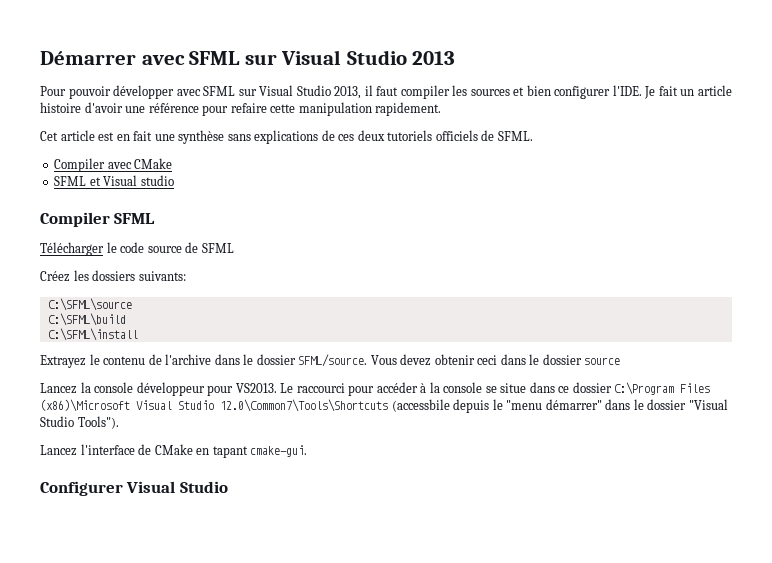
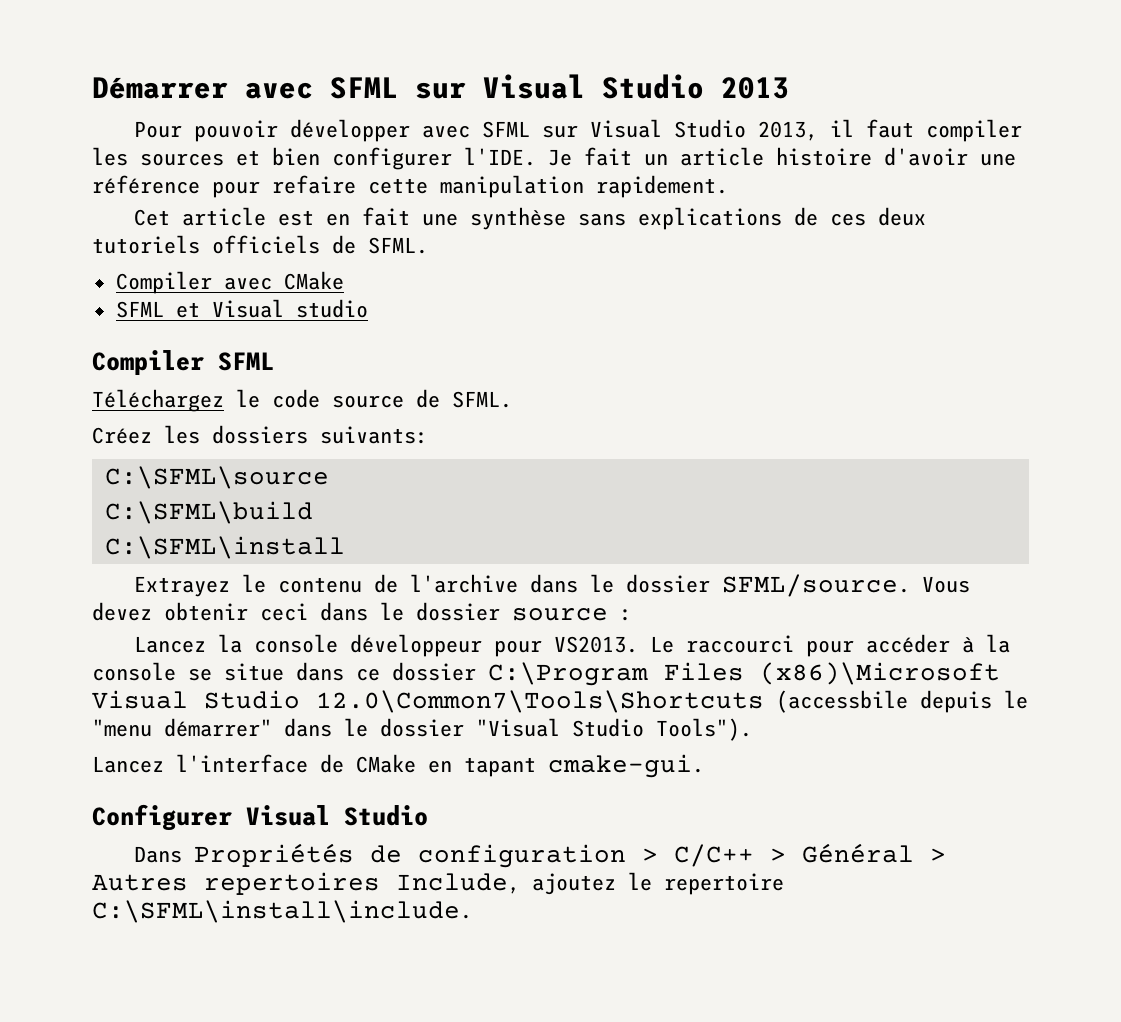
- Télécharger le code source de SFML
+ Téléchargez le code source de SFML.
- Vous devez obtenir ceci dans le dossier source
+ Vous devez obtenir ceci dans le dossier source :
+ Dans Propriétés de configuration > C/C++ > Général > Autres repertoires Include, ajoutez le repertoire C:\SFML\install\include.

